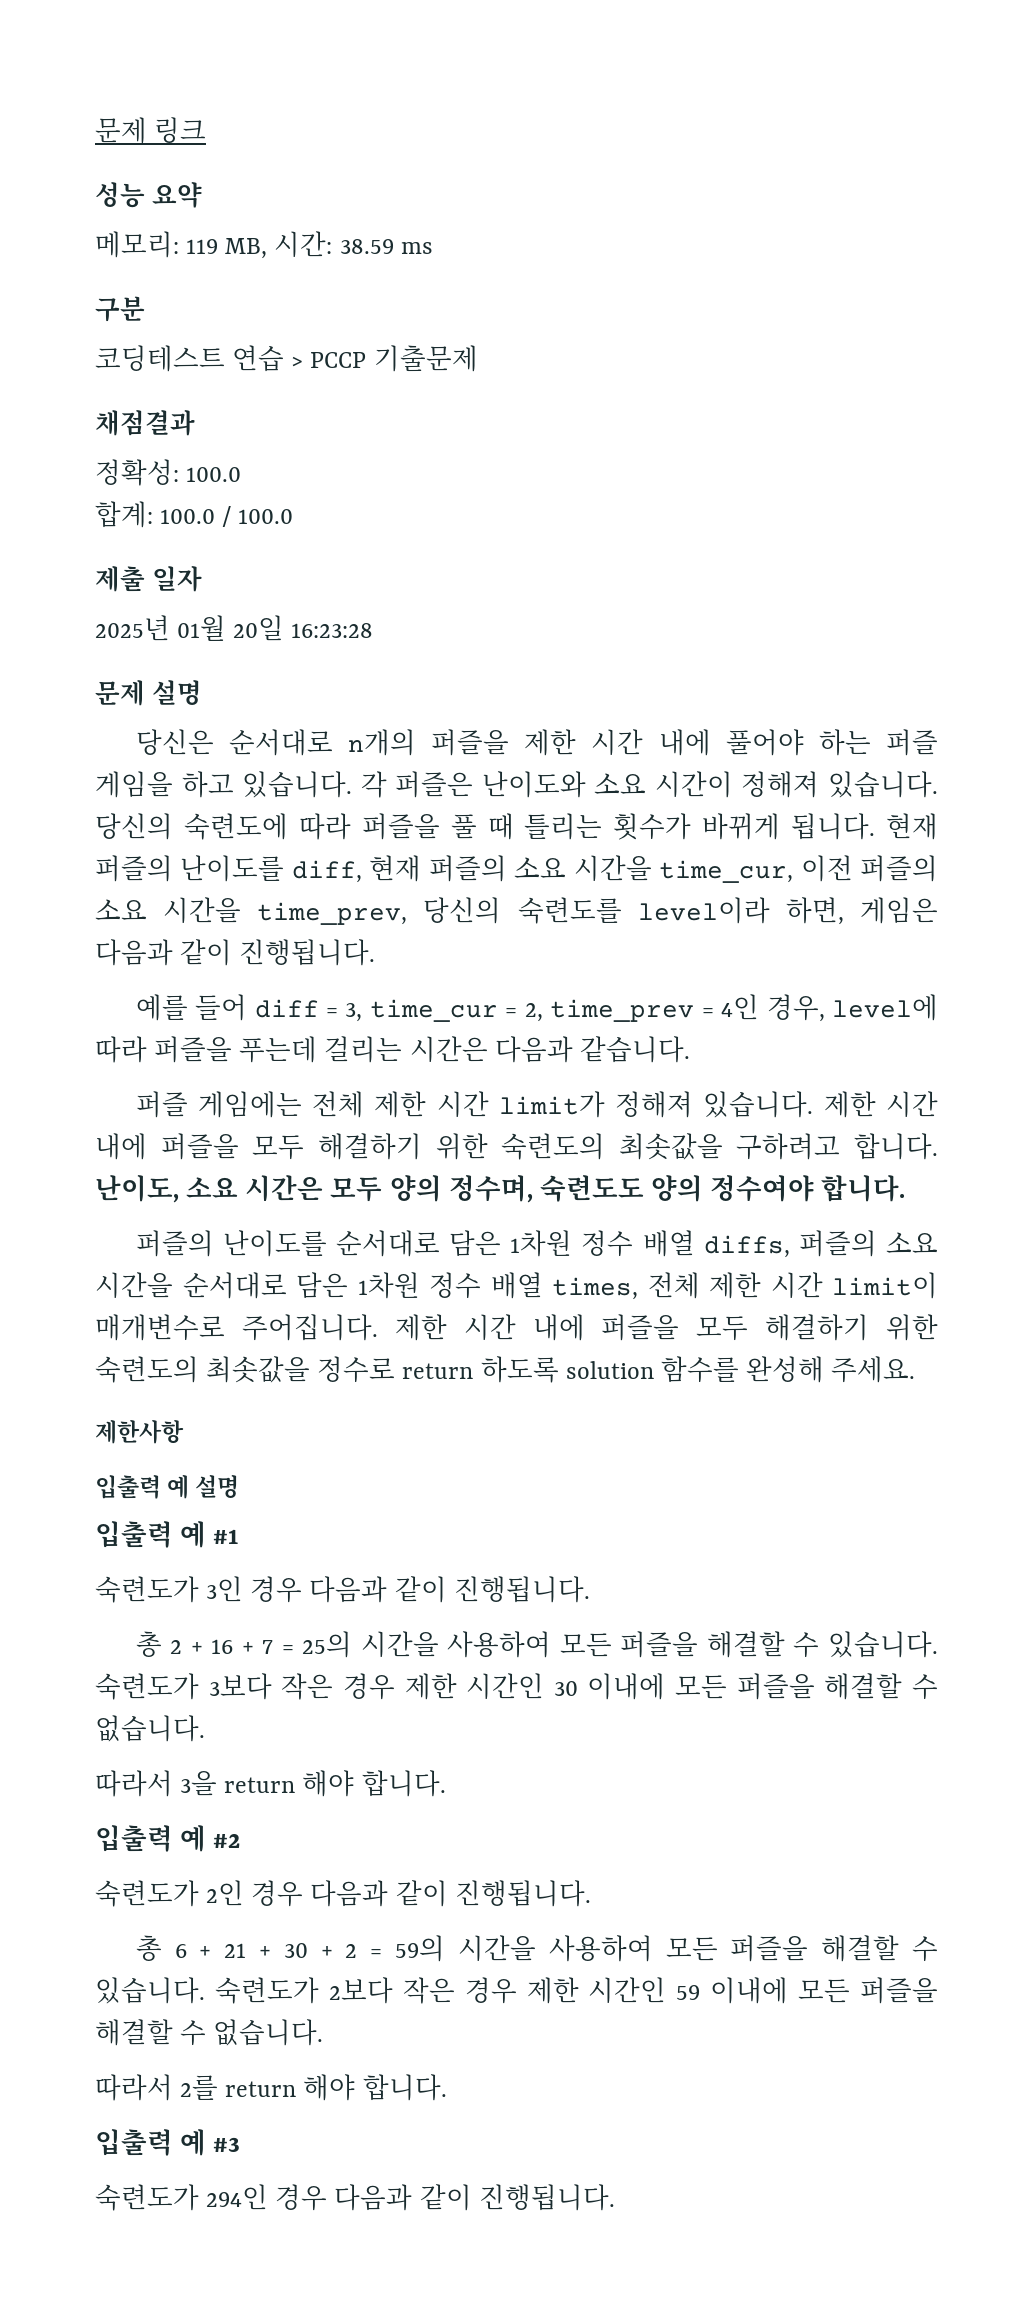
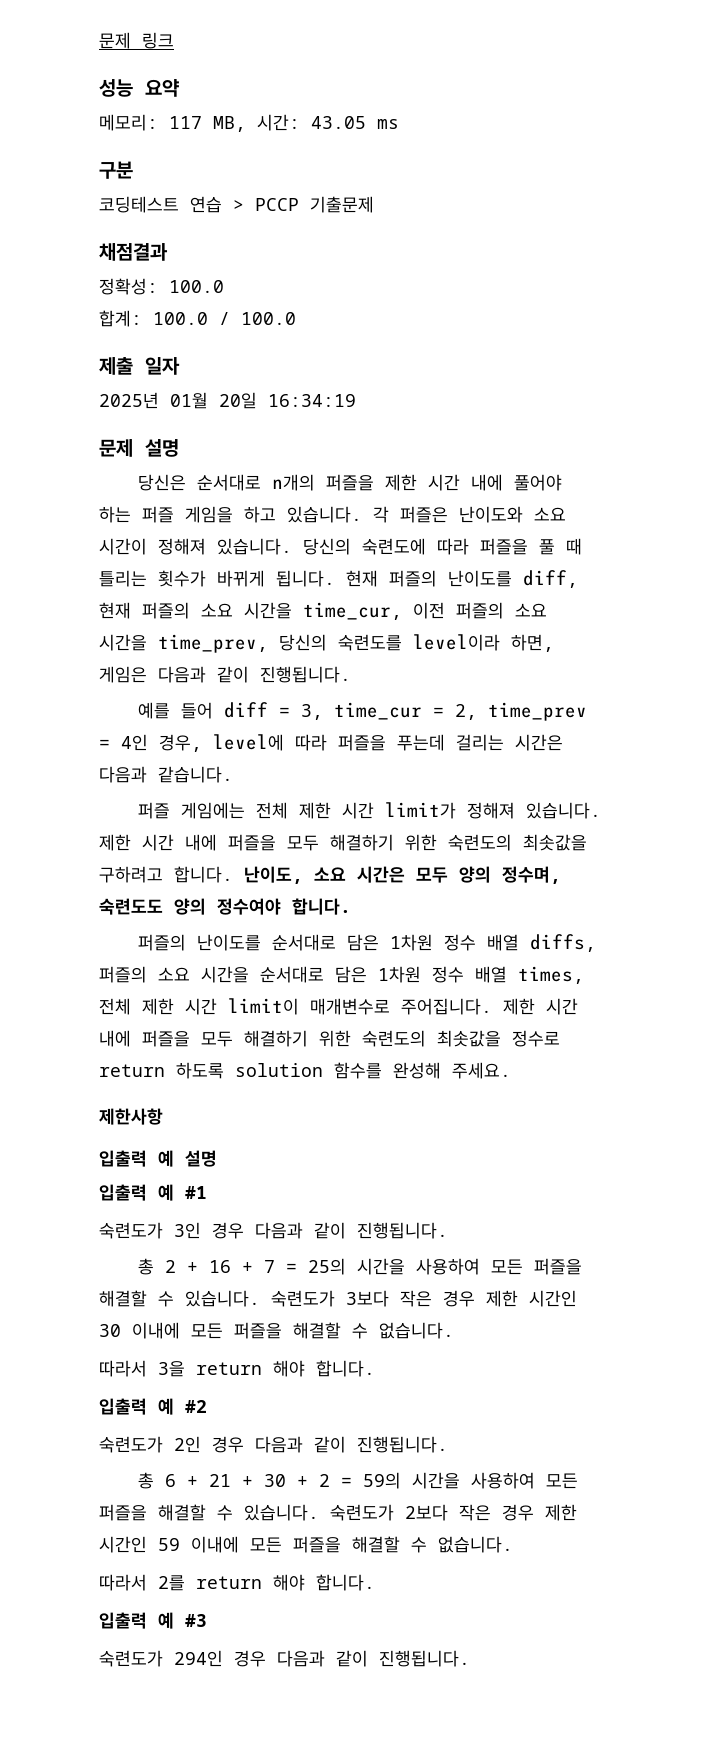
- 메모리: 119 MB, 시간: 38.59 ms
+ 메모리: 117 MB, 시간: 43.05 ms
- 2025년 01월 20일 16:23:28
+ 2025년 01월 20일 16:34:19

